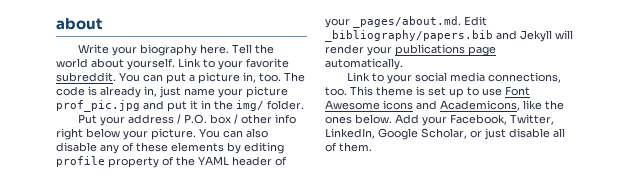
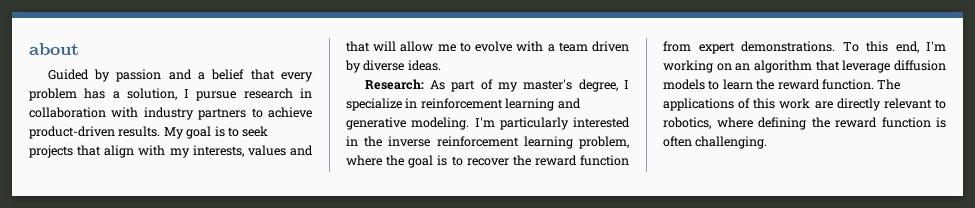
- Write your biography here. Tell the world about yourself. Link to your favorite subreddit. You can put a picture in, too. The code is already in, just name your picture prof_pic.jpg and put it in the img/ folder.
- Put your address / P.O. box / other info right below your picture. You can also disable any of these elements by editing profile property of the YAML header of your _pages/about.md. Edit _bibliography/papers.bib and Jekyll will render your publications page automatically.
- Link to your social media connections, too. This theme is set up to use Font Awesome icons and Academicons, like the ones below. Add your Facebook, Twitter, LinkedIn, Google Scholar, or just disable all of them.
+ Guided by passion and a belief that every problem has a solution, I pursue research in collaboration with industry partners to achieve product-driven results. My goal is to seek projects that align with my interests, values and that will allow me to evolve with a team driven by diverse ideas.
+ Research: As part of my master's degree, I specialize in reinforcement learning and generative modeling. I'm particularly interested in the inverse reinforcement learning problem, where the goal is to recover the reward function from expert demonstrations. To this end, I'm working on an algorithm that leverage diffusion models to learn the reward function. The applications of this work are directly relevant to robotics, where defining the reward function is often challenging.

